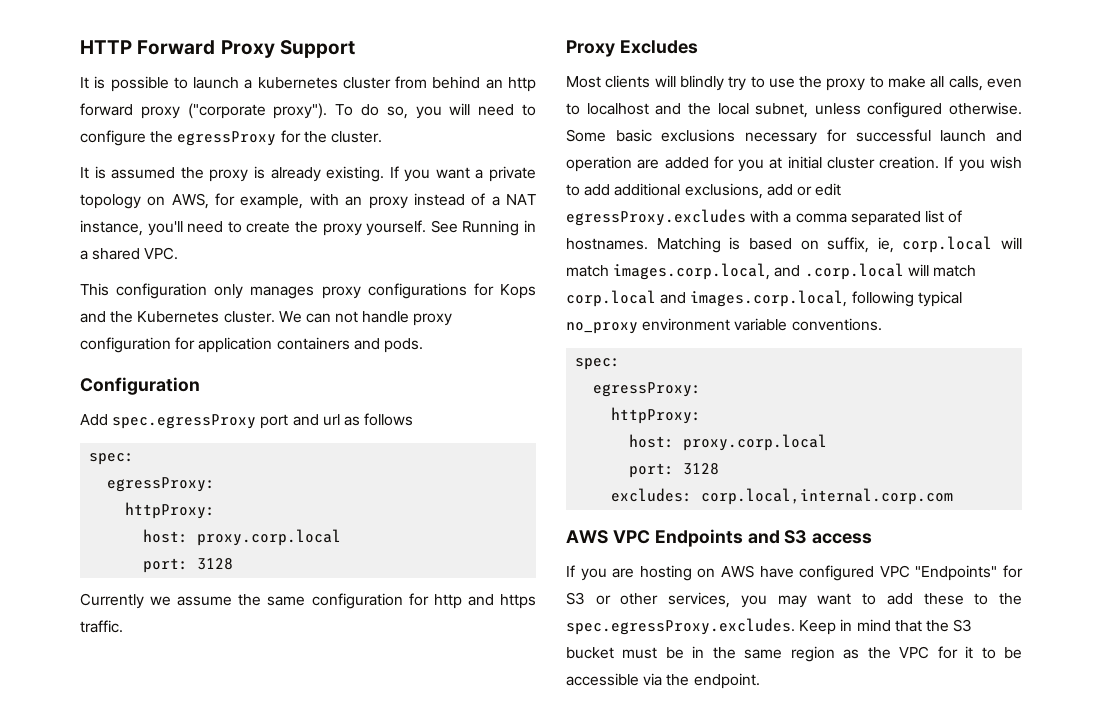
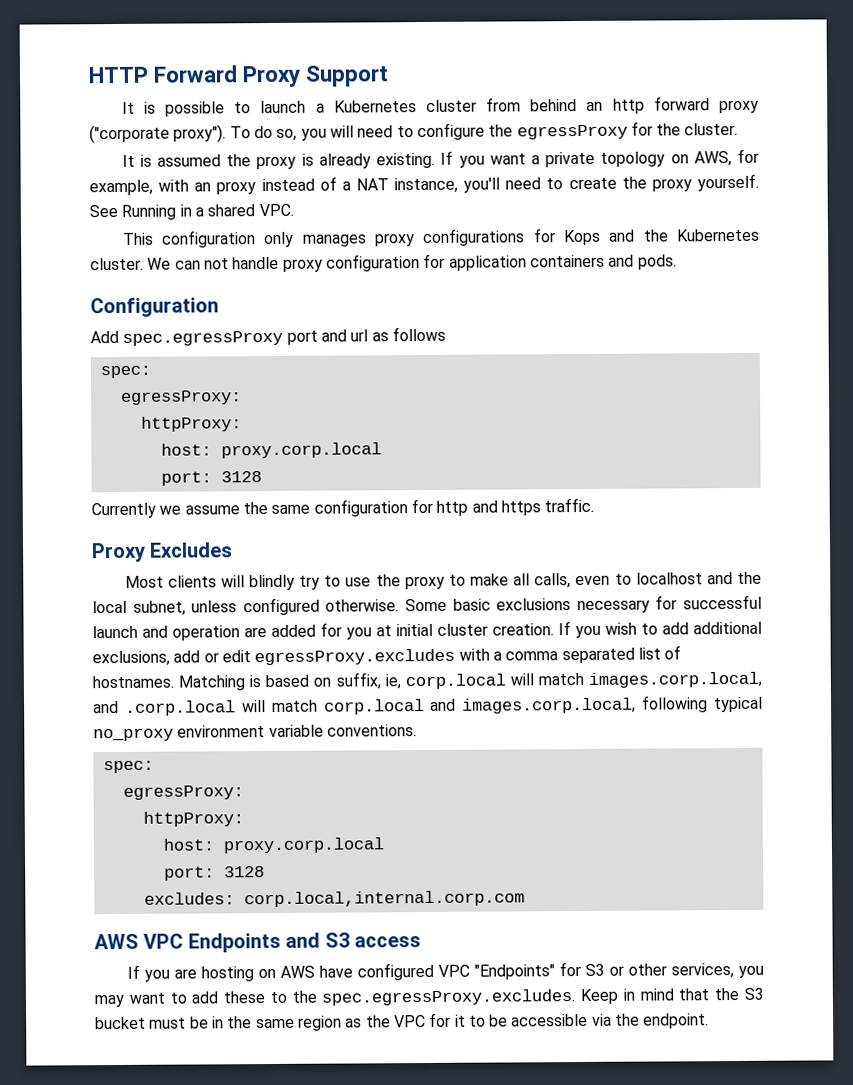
- It is possible to launch a kubernetes cluster from behind an http forward proxy ("corporate proxy").
+ It is possible to launch a Kubernetes cluster from behind an http forward proxy ("corporate proxy").

